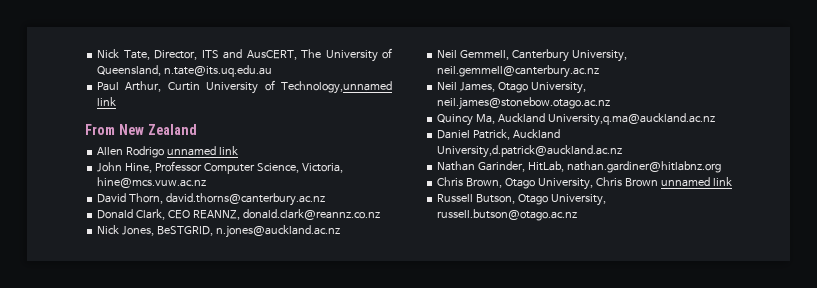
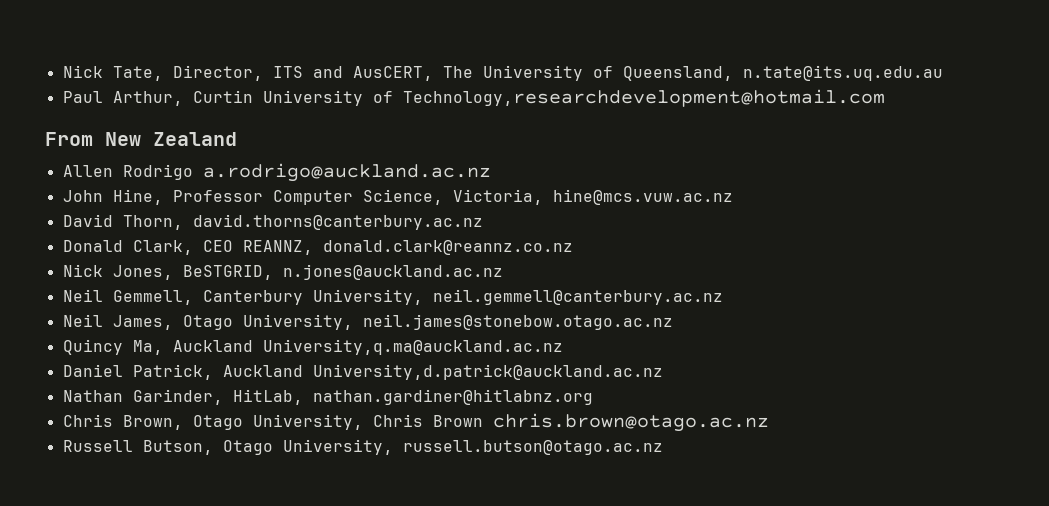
- Paul Arthur, Curtin University of Technology,unnamed link
+ Paul Arthur, Curtin University of Technology,researchdevelopment@hotmail.com
- Allen Rodrigo unnamed link
+ Allen Rodrigo a.rodrigo@auckland.ac.nz
- Chris Brown, Otago University, Chris Brown unnamed link
+ Chris Brown, Otago University, Chris Brown chris.brown@otago.ac.nz

